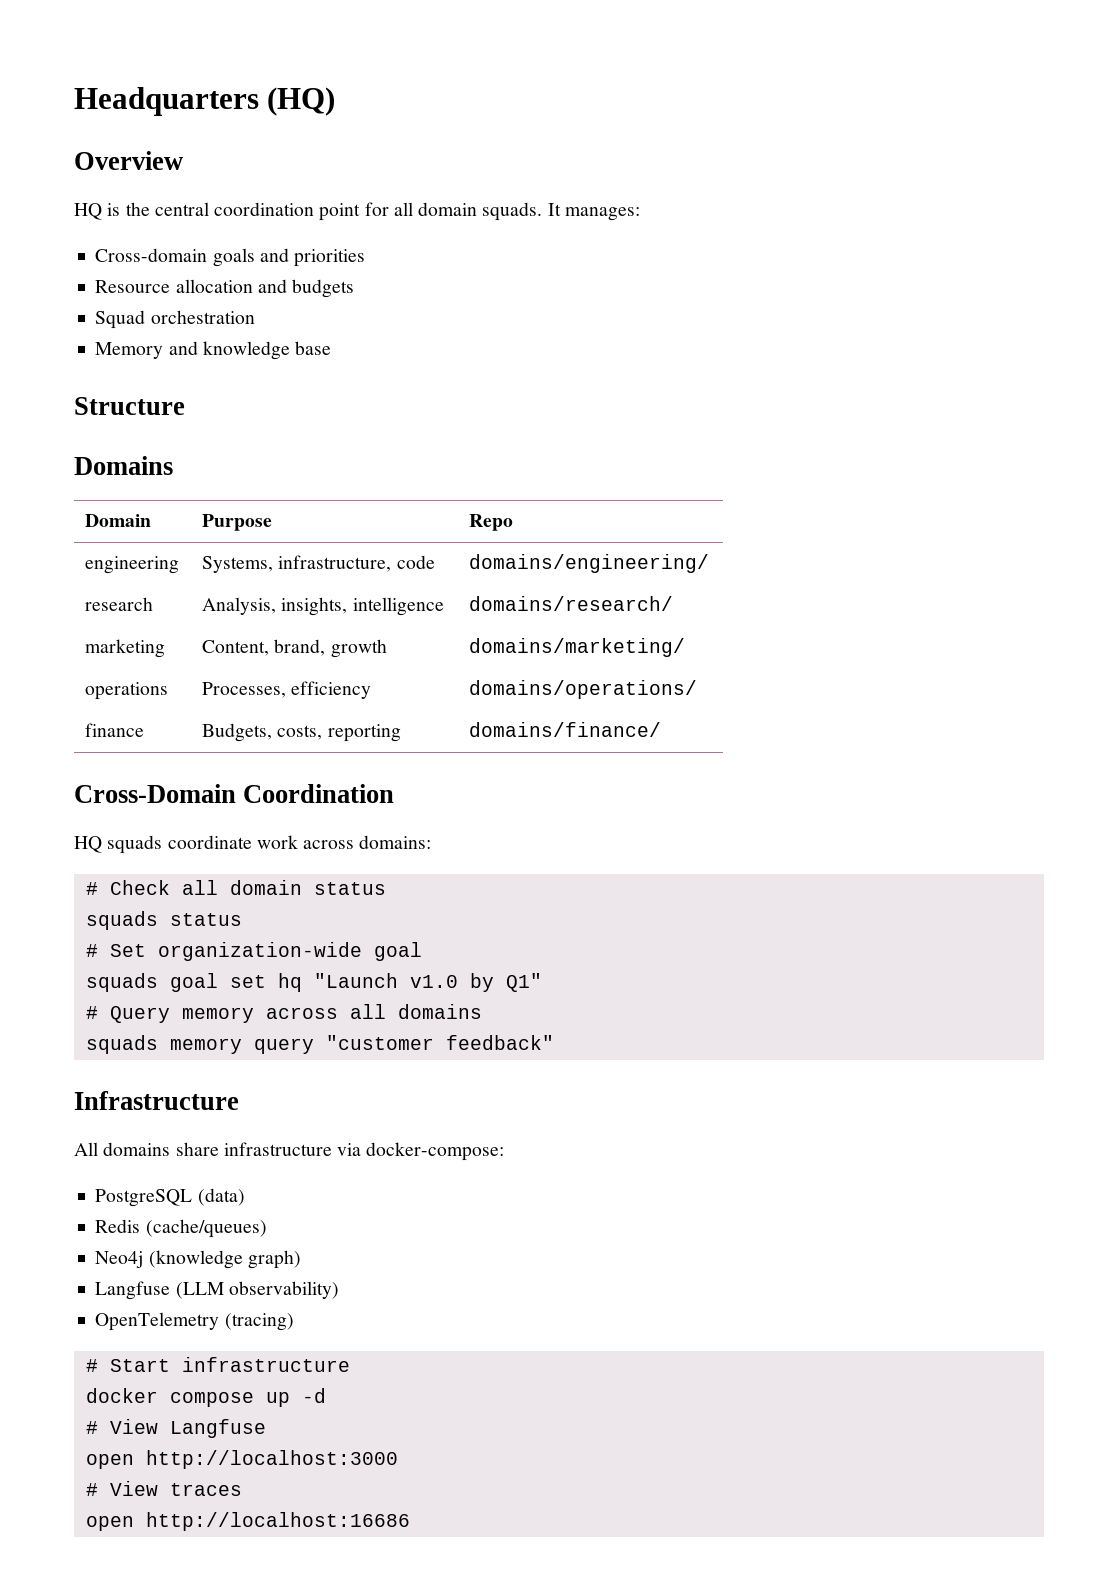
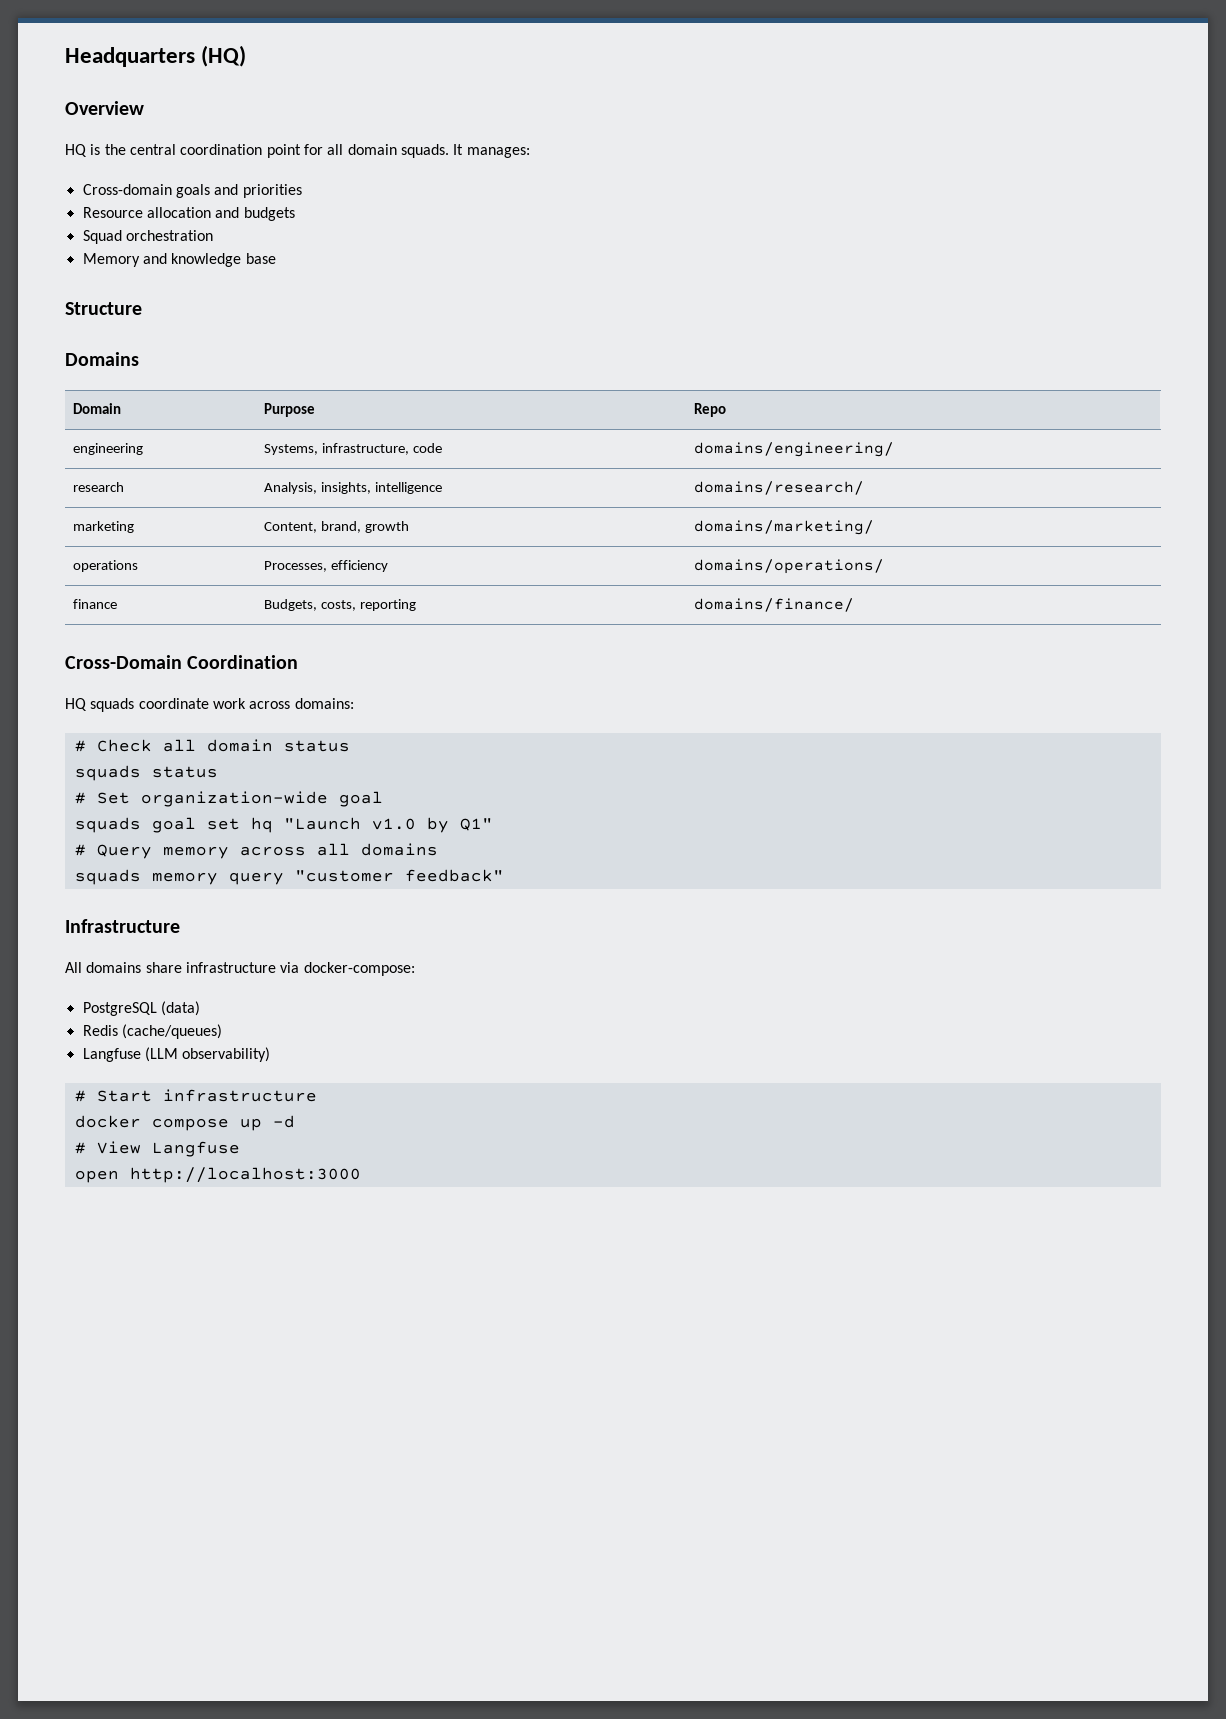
- Neo4j (knowledge graph)
- OpenTelemetry (tracing)
- # View traces
- open http://localhost:16686

